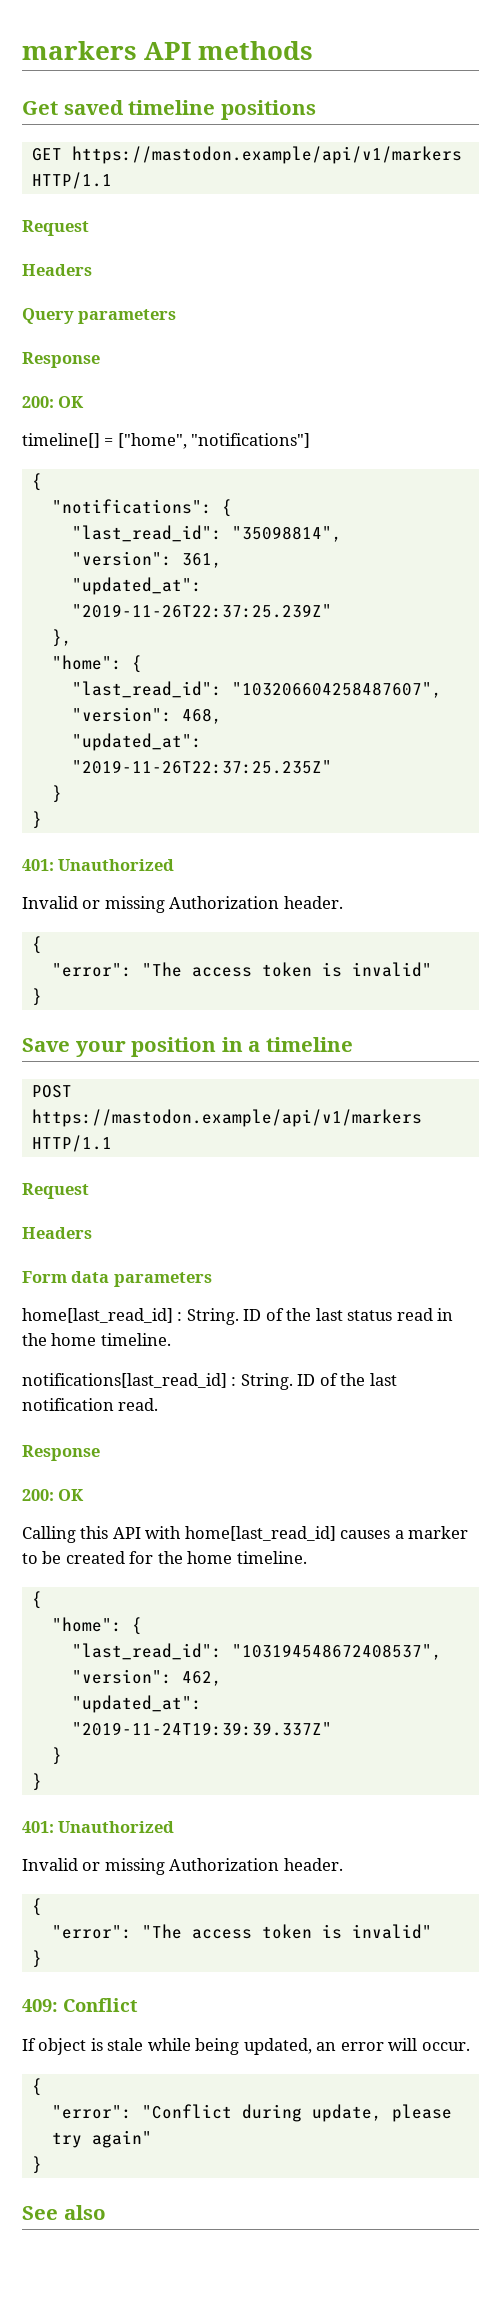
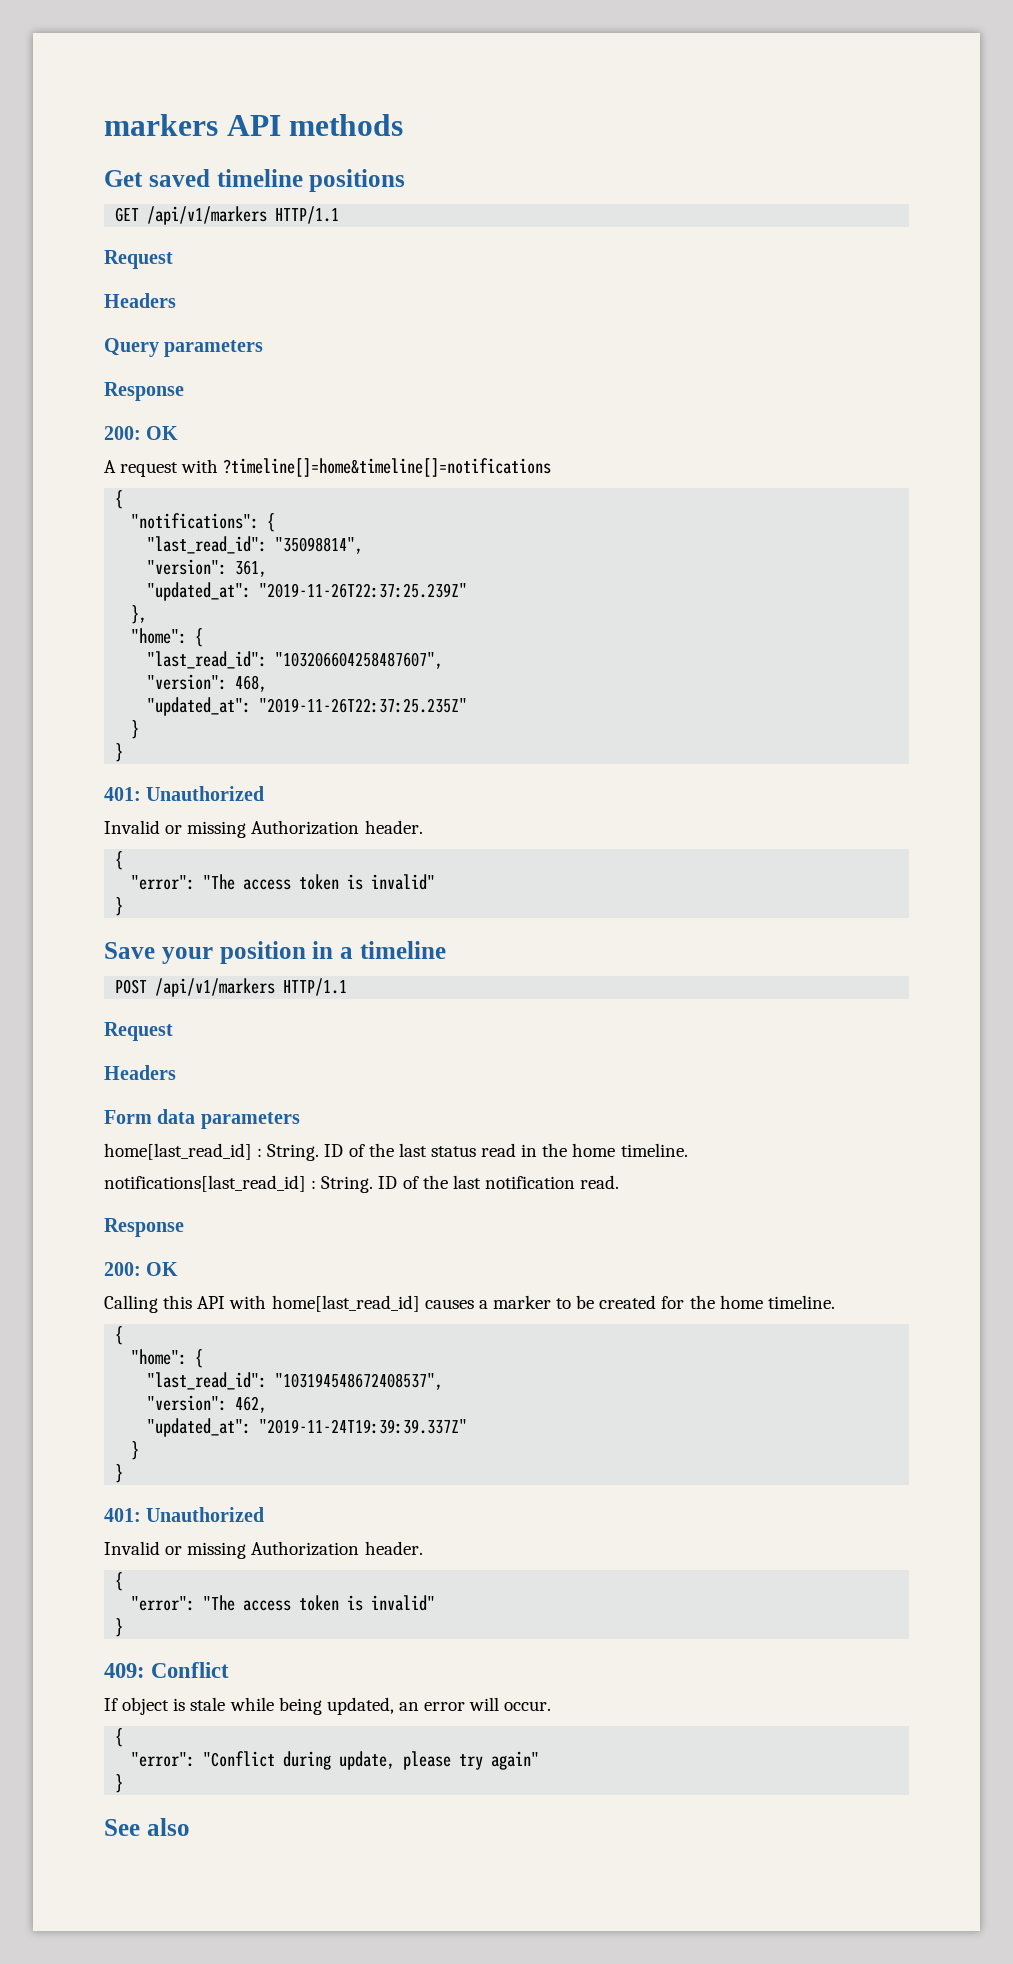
- GET https://mastodon.example/api/v1/markers HTTP/1.1
+ GET /api/v1/markers HTTP/1.1
- timeline[] = ["home", "notifications"]
+ A request with ?timeline[]=home&timeline[]=notifications
- POST https://mastodon.example/api/v1/markers HTTP/1.1
+ POST /api/v1/markers HTTP/1.1

